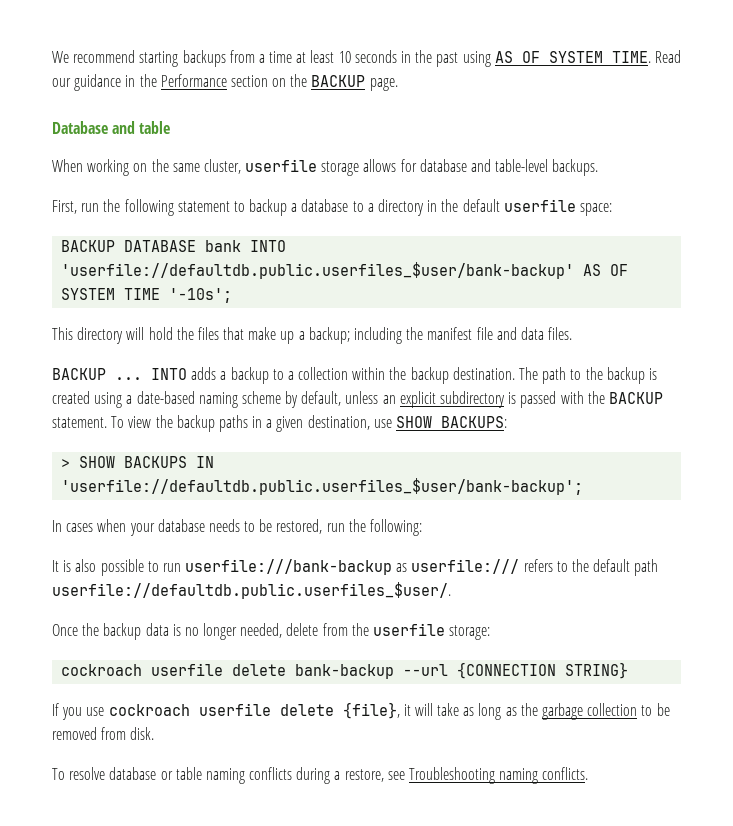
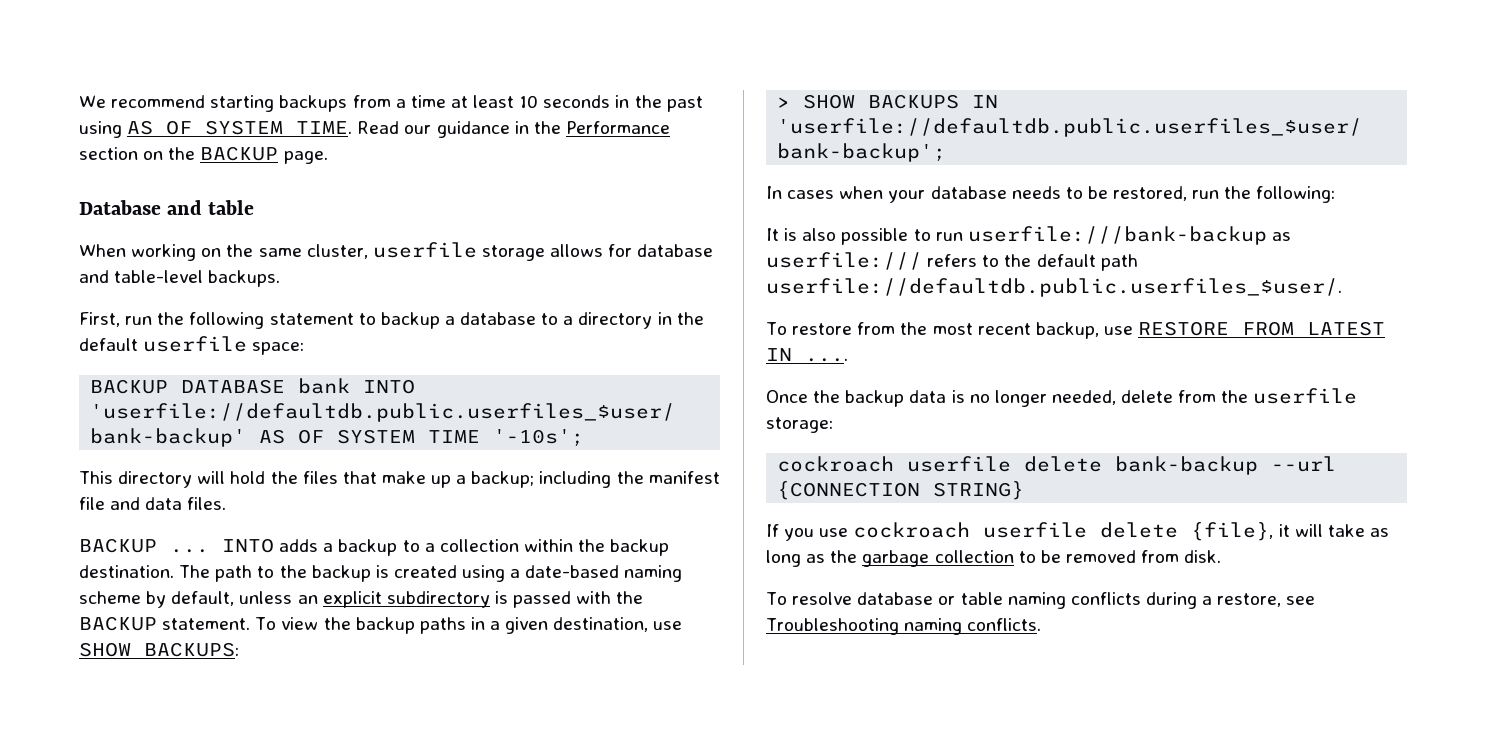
+ To restore from the most recent backup, use RESTORE FROM LATEST IN ....

